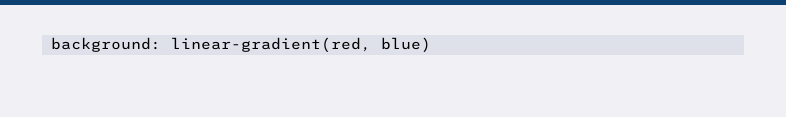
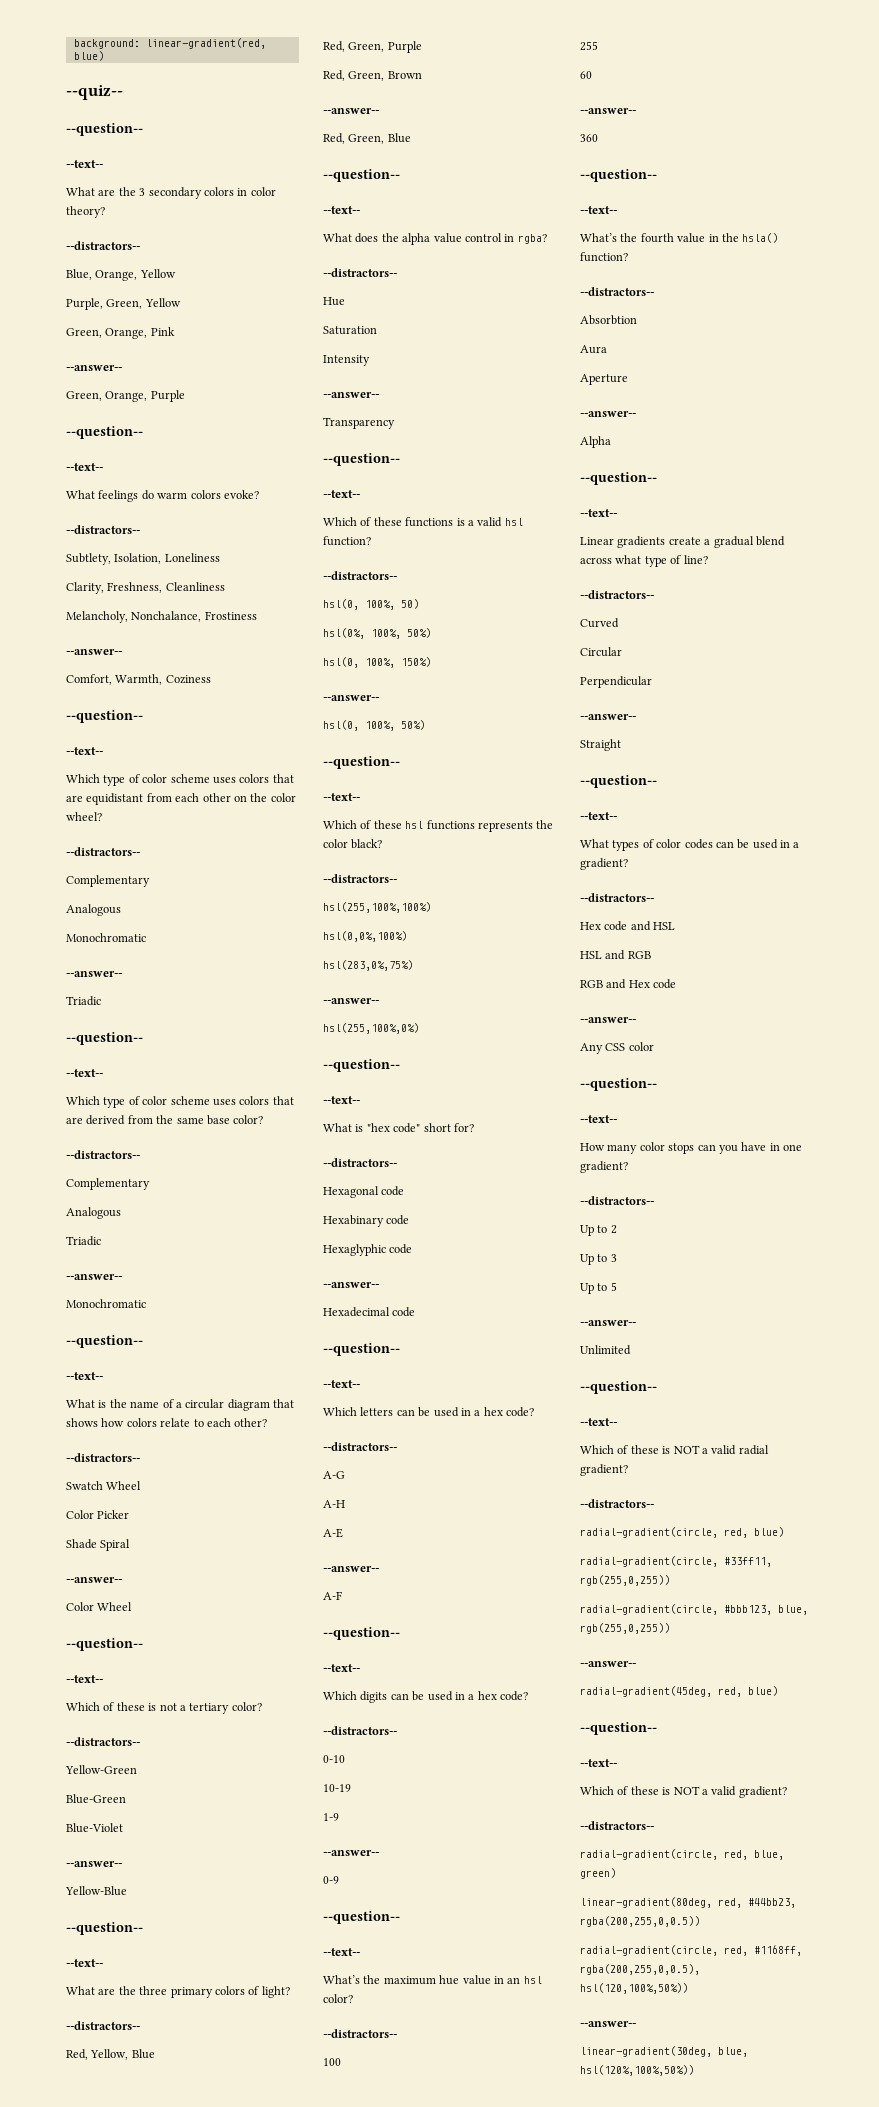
+ --quiz--
+ --question--
+ --text--
+ What are the 3 secondary colors in color theory?
+ --distractors--
+ Blue, Orange, Yellow
+ Purple, Green, Yellow
+ Green, Orange, Pink
+ --answer--
+ Green, Orange, Purple
+ --question--
+ --text--
+ What feelings do warm colors evoke?
+ --distractors--
+ Subtlety, Isolation, Loneliness
+ Clarity, Freshness, Cleanliness
+ Melancholy, Nonchalance, Frostiness
+ --answer--
+ Comfort, Warmth, Coziness
+ --question--
+ --text--
+ Which type of color scheme uses colors that are equidistant from each other on the color wheel?
+ --distractors--
+ Complementary
+ Analogous
+ Monochromatic
+ --answer--
+ Triadic
+ --question--
+ --text--
+ Which type of color scheme uses colors that are derived from the same base color?
+ --distractors--
+ Complementary
+ Analogous
+ Triadic
+ --answer--
+ Monochromatic
+ --question--
+ --text--
+ What is the name of a circular diagram that shows how colors relate to each other?
+ --distractors--
+ Swatch Wheel
+ Color Picker
+ Shade Spiral
+ --answer--
+ Color Wheel
+ --question--
+ --text--
+ Which of these is not a tertiary color?
+ --distractors--
+ Yellow-Green
+ Blue-Green
+ Blue-Violet
+ --answer--
+ Yellow-Blue
+ --question--
+ --text--
+ What are the three primary colors of light?
+ --distractors--
+ Red, Yellow, Blue
+ Red, Green, Purple
+ Red, Green, Brown
+ --answer--
+ Red, Green, Blue
+ --question--
+ --text--
+ What does the alpha value control in rgba?
+ --distractors--
+ Hue
+ Saturation
+ Intensity
+ --answer--
+ Transparency
+ --question--
+ --text--
+ Which of these functions is a valid hsl function?
+ --distractors--
+ hsl(0, 100%, 50)
+ hsl(0%, 100%, 50%)
+ hsl(0, 100%, 150%)
+ --answer--
+ hsl(0, 100%, 50%)
+ --question--
+ --text--
+ Which of these hsl functions represents the color black?
+ --distractors--
+ hsl(255,100%,100%)
+ hsl(0,0%,100%)
+ hsl(283,0%,75%)
+ --answer--
+ hsl(255,100%,0%)
+ --question--
+ --text--
+ What is "hex code" short for?
+ --distractors--
+ Hexagonal code
+ Hexabinary code
+ Hexaglyphic code
+ --answer--
+ Hexadecimal code
+ --question--
+ --text--
+ Which letters can be used in a hex code?
+ --distractors--
+ A-G
+ A-H
+ A-E
+ --answer--
+ A-F
+ --question--
+ --text--
+ Which digits can be used in a hex code?
+ --distractors--
+ 0-10
+ 10-19
+ 1-9
+ --answer--
+ 0-9
+ --question--
+ --text--
+ What’s the maximum hue value in an hsl color?
+ --distractors--
+ 100
+ 255
+ 60
+ --answer--
+ 360
+ --question--
+ --text--
+ What’s the fourth value in the hsla() function?
+ --distractors--
+ Absorbtion
+ Aura
+ Aperture
+ --answer--
+ Alpha
+ --question--
+ --text--
+ Linear gradients create a gradual blend across what type of line?
+ --distractors--
+ Curved
+ Circular
+ Perpendicular
+ --answer--
+ Straight
+ --question--
+ --text--
+ What types of color codes can be used in a gradient?
+ --distractors--
+ Hex code and HSL
+ HSL and RGB
+ RGB and Hex code
+ --answer--
+ Any CSS color
+ --question--
+ --text--
+ How many color stops can you have in one gradient?
+ --distractors--
+ Up to 2
+ Up to 3
+ Up to 5
+ --answer--
+ Unlimited
+ --question--
+ --text--
+ Which of these is NOT a valid radial gradient?
+ --distractors--
+ radial-gradient(circle, red, blue)
+ radial-gradient(circle, #33ff11, rgb(255,0,255))
+ radial-gradient(circle, #bbb123, blue, rgb(255,0,255))
+ --answer--
+ radial-gradient(45deg, red, blue)
+ --question--
+ --text--
+ Which of these is NOT a valid gradient?
+ --distractors--
+ radial-gradient(circle, red, blue, green)
+ linear-gradient(80deg, red, #44bb23, rgba(200,255,0,0.5))
+ radial-gradient(circle, red, #1168ff, rgba(200,255,0,0.5), hsl(120,100%,50%))
+ --answer--
+ linear-gradient(30deg, blue, hsl(120%,100%,50%))

